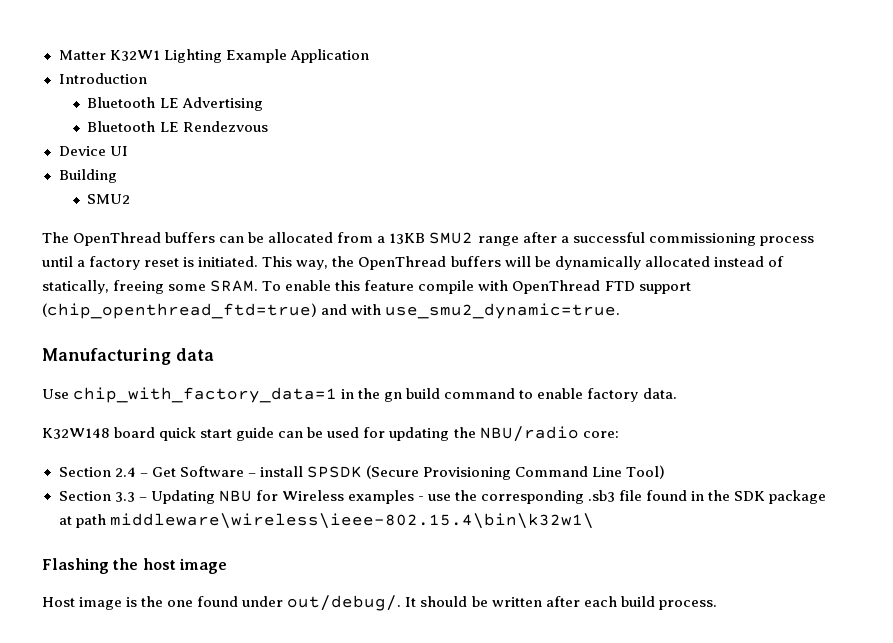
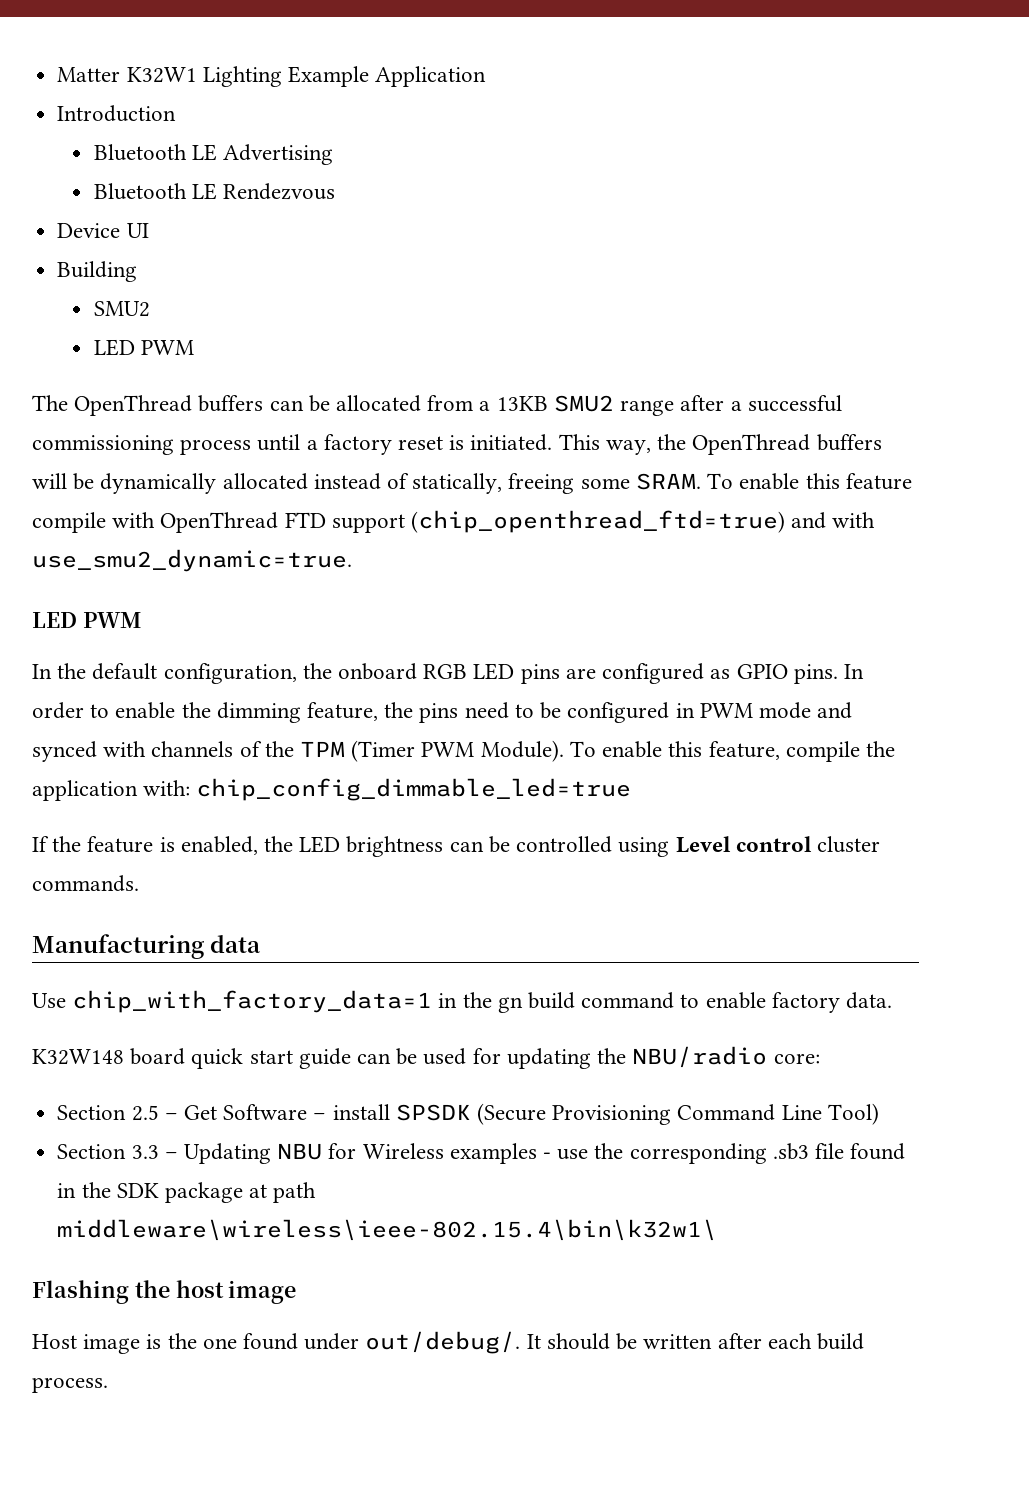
  Building
  SMU2
+ LED PWM
  To enable this feature compile with OpenThread FTD support (chip_openthread_ftd=true) and with use_smu2_dynamic=true.
+ LED PWM
+ In the default configuration, the onboard RGB LED pins are configured as GPIO pins. In order to enable the dimming feature, the pins need to be configured in PWM mode and synced with channels of the TPM (Timer PWM Module). To enable this feature, compile the application with: chip_config_dimmable_led=true
+ If the feature is enabled, the LED brightness can be controlled using Level control cluster commands.
- Section 2.4 – Get Software – install SPSDK (Secure Provisioning Command Line Tool)
+ Section 2.5 – Get Software – install SPSDK (Secure Provisioning Command Line Tool)

